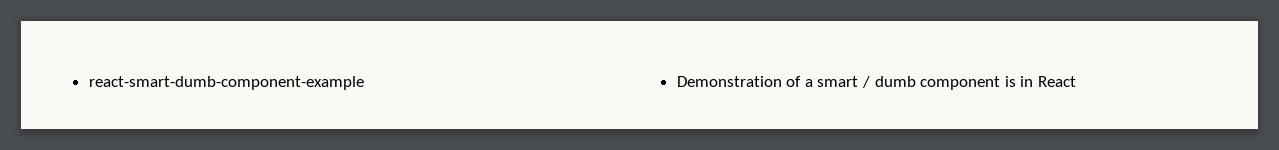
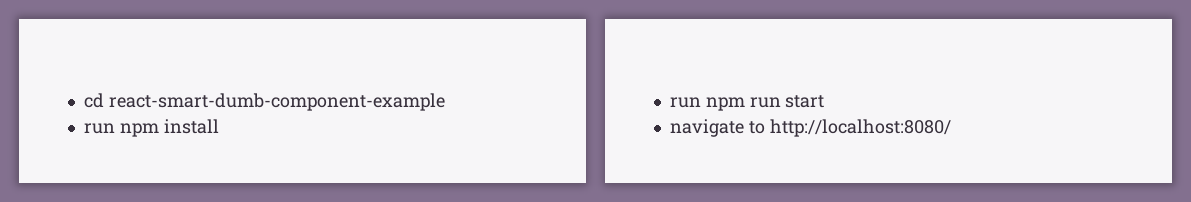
- react-smart-dumb-component-example
+ cd react-smart-dumb-component-example
- Demonstration of a smart / dumb component is in React
+ run npm install
+ run npm run start
+ navigate to http://localhost:8080/

